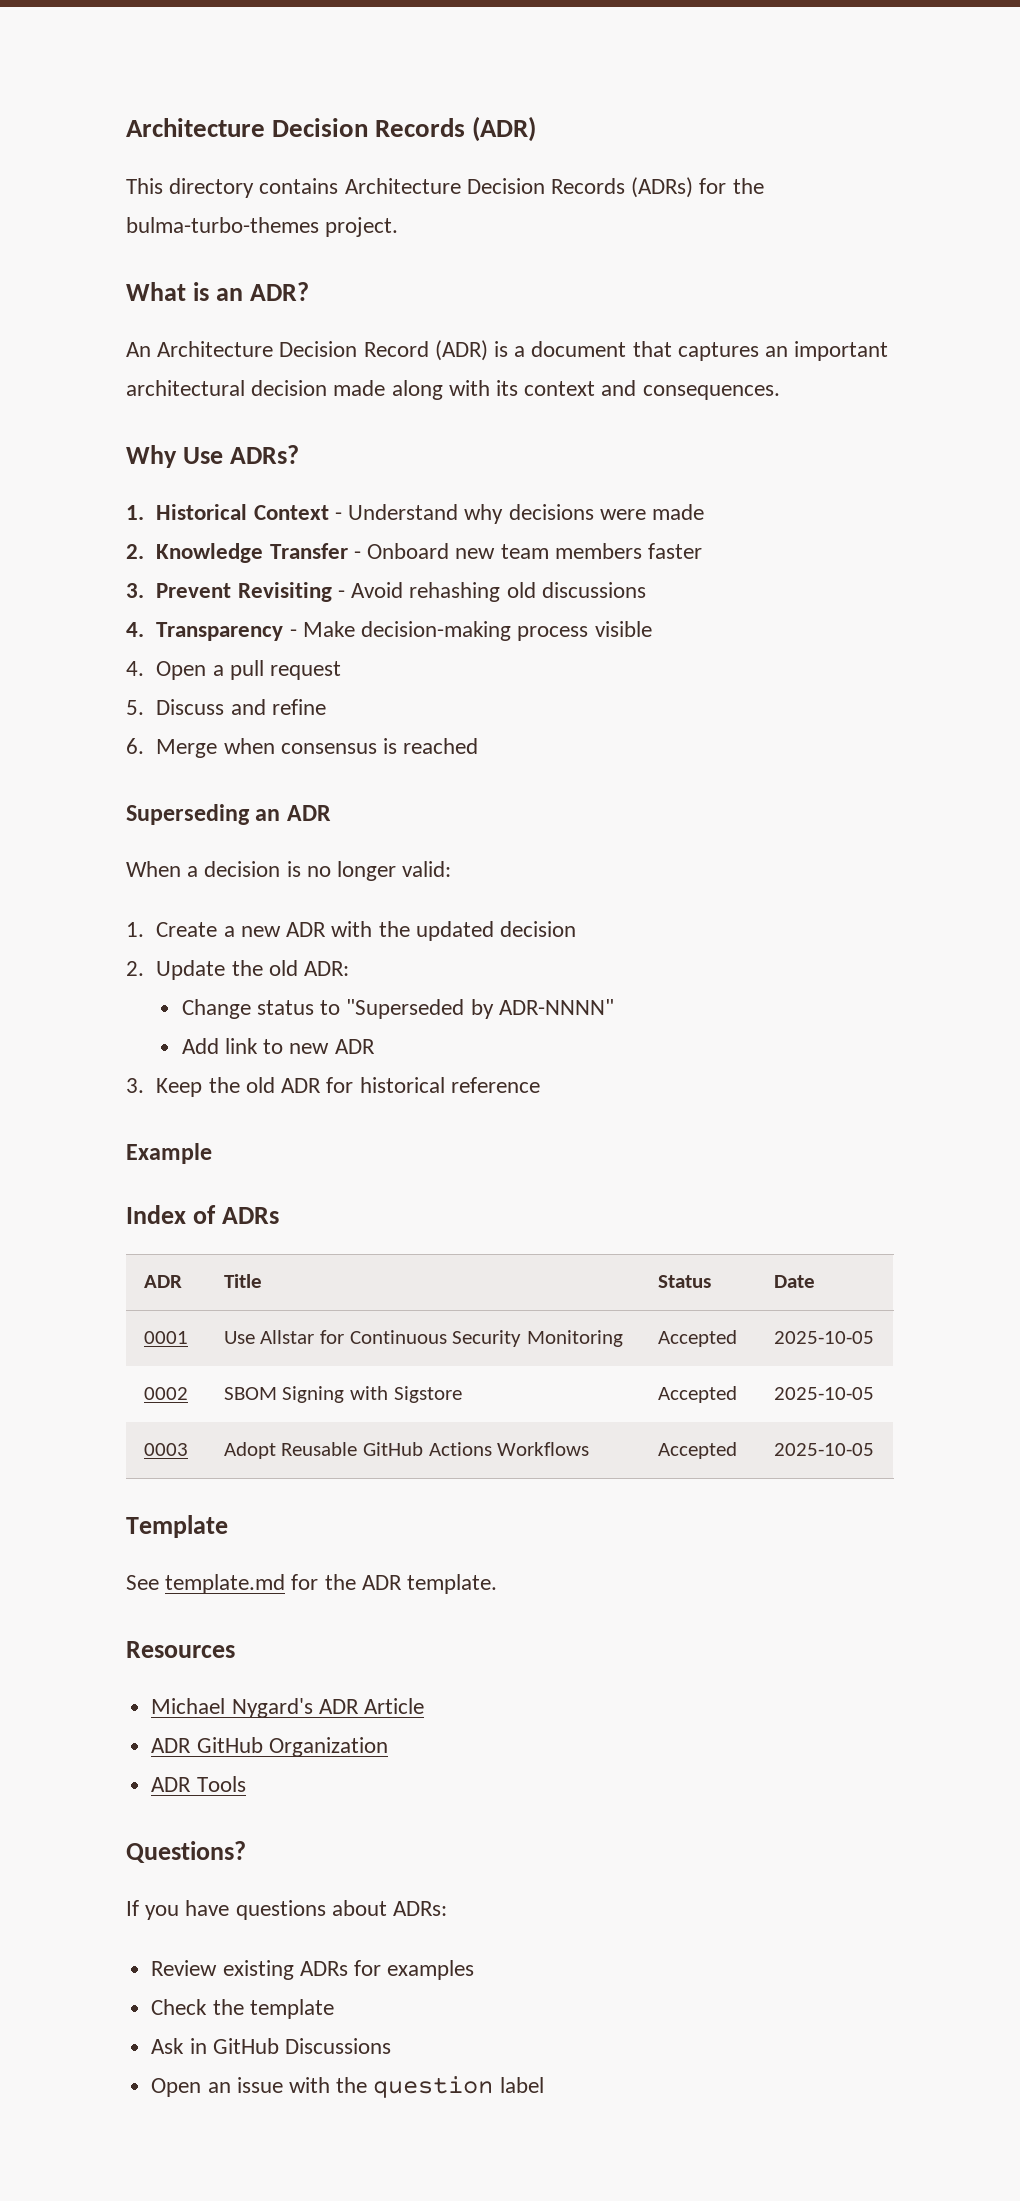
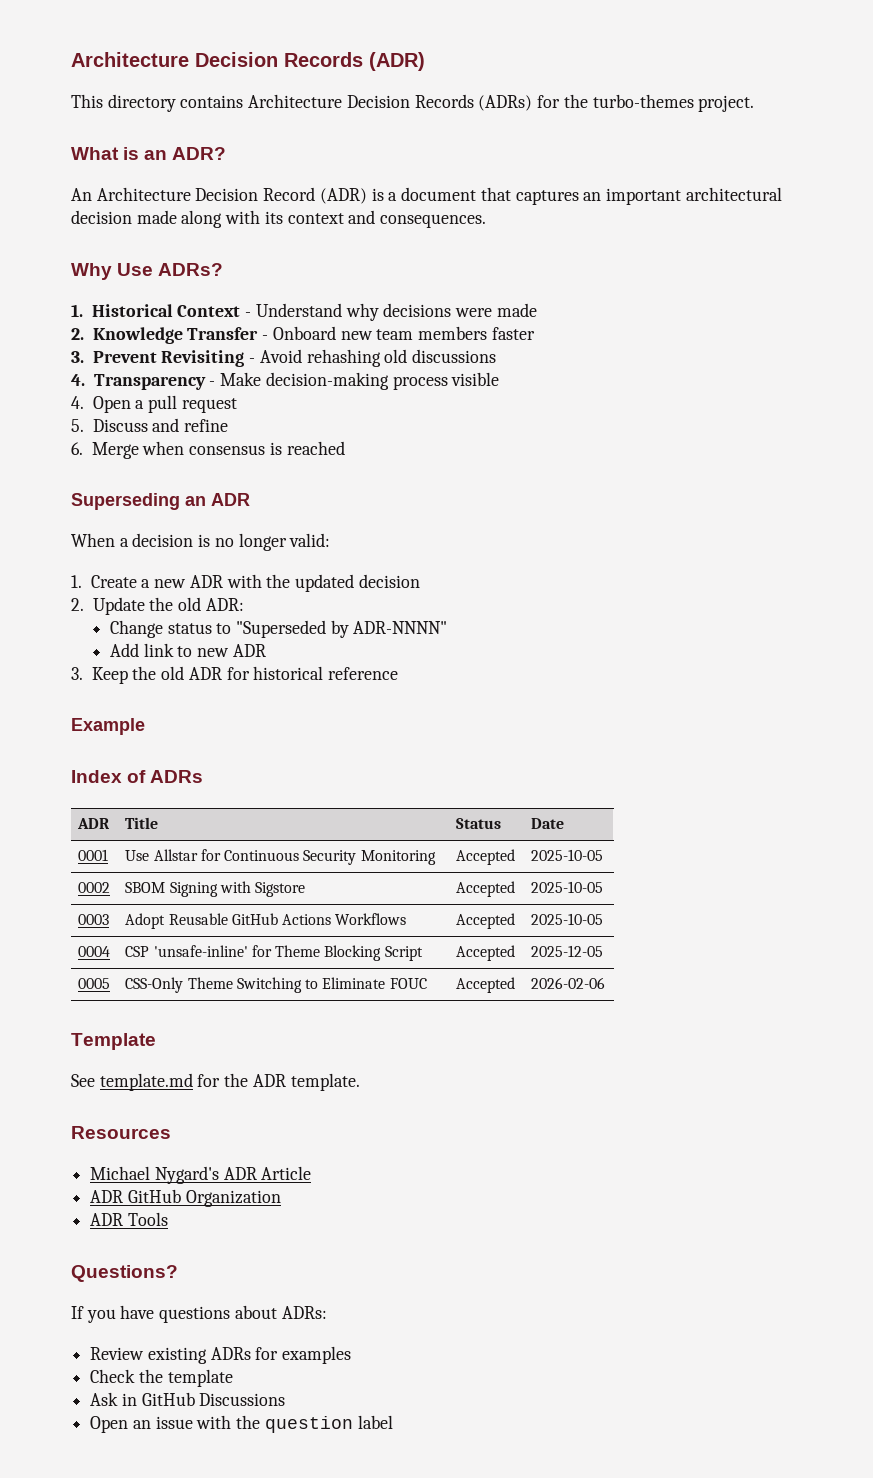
- This directory contains Architecture Decision Records (ADRs) for the bulma-turbo-themes project.
+ This directory contains Architecture Decision Records (ADRs) for the turbo-themes project.
+ 0004 | CSP 'unsafe-inline' for Theme Blocking Script | Accepted | 2025-12-05
+ 0005 | CSS-Only Theme Switching to Eliminate FOUC | Accepted | 2026-02-06

